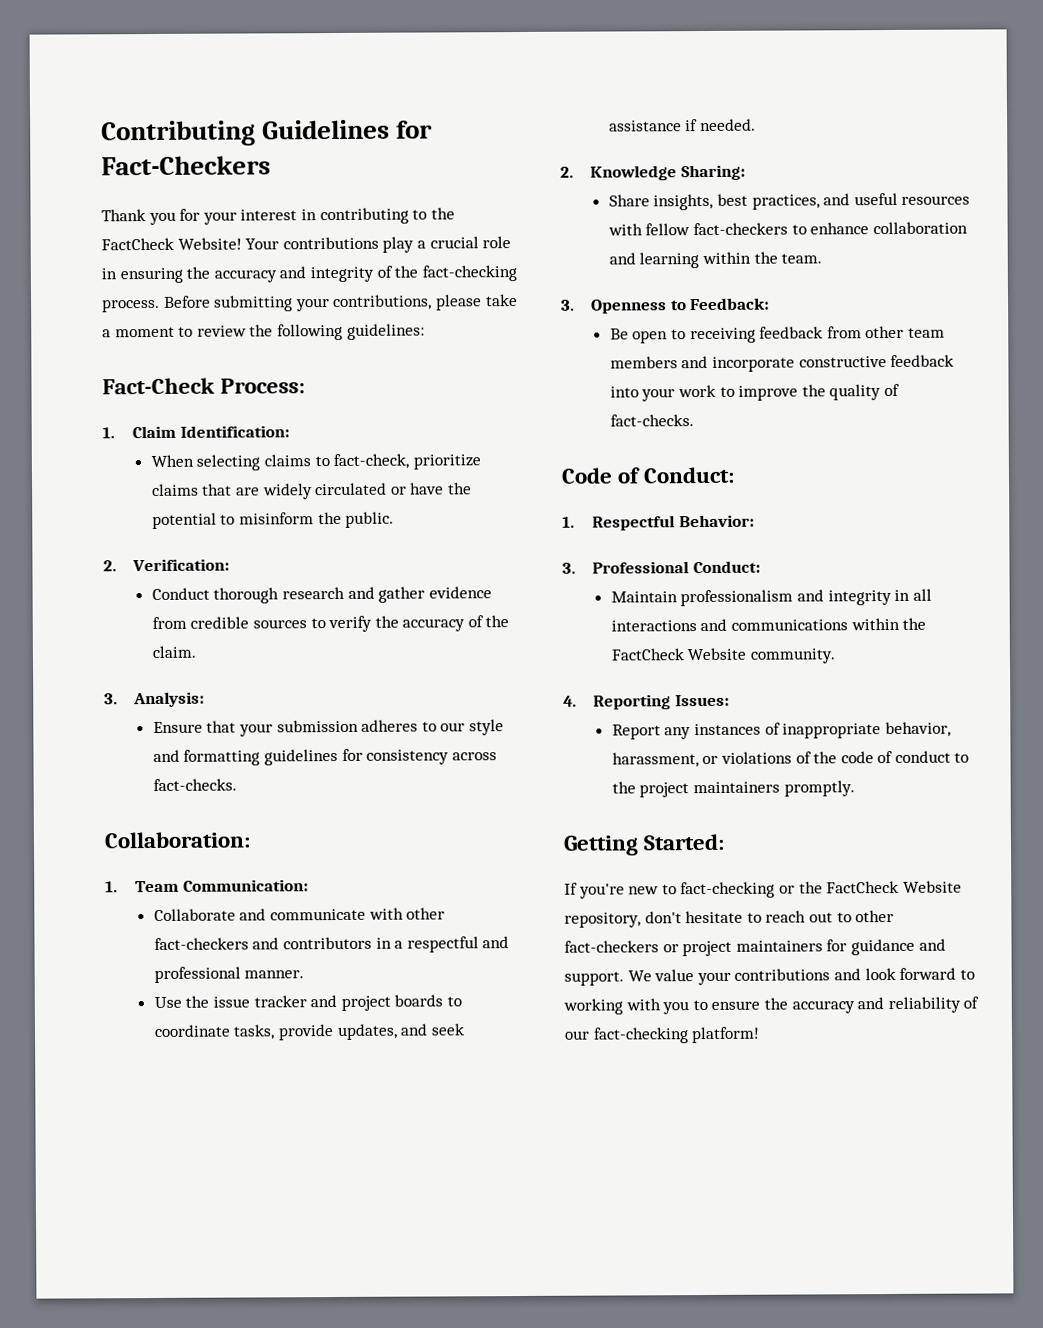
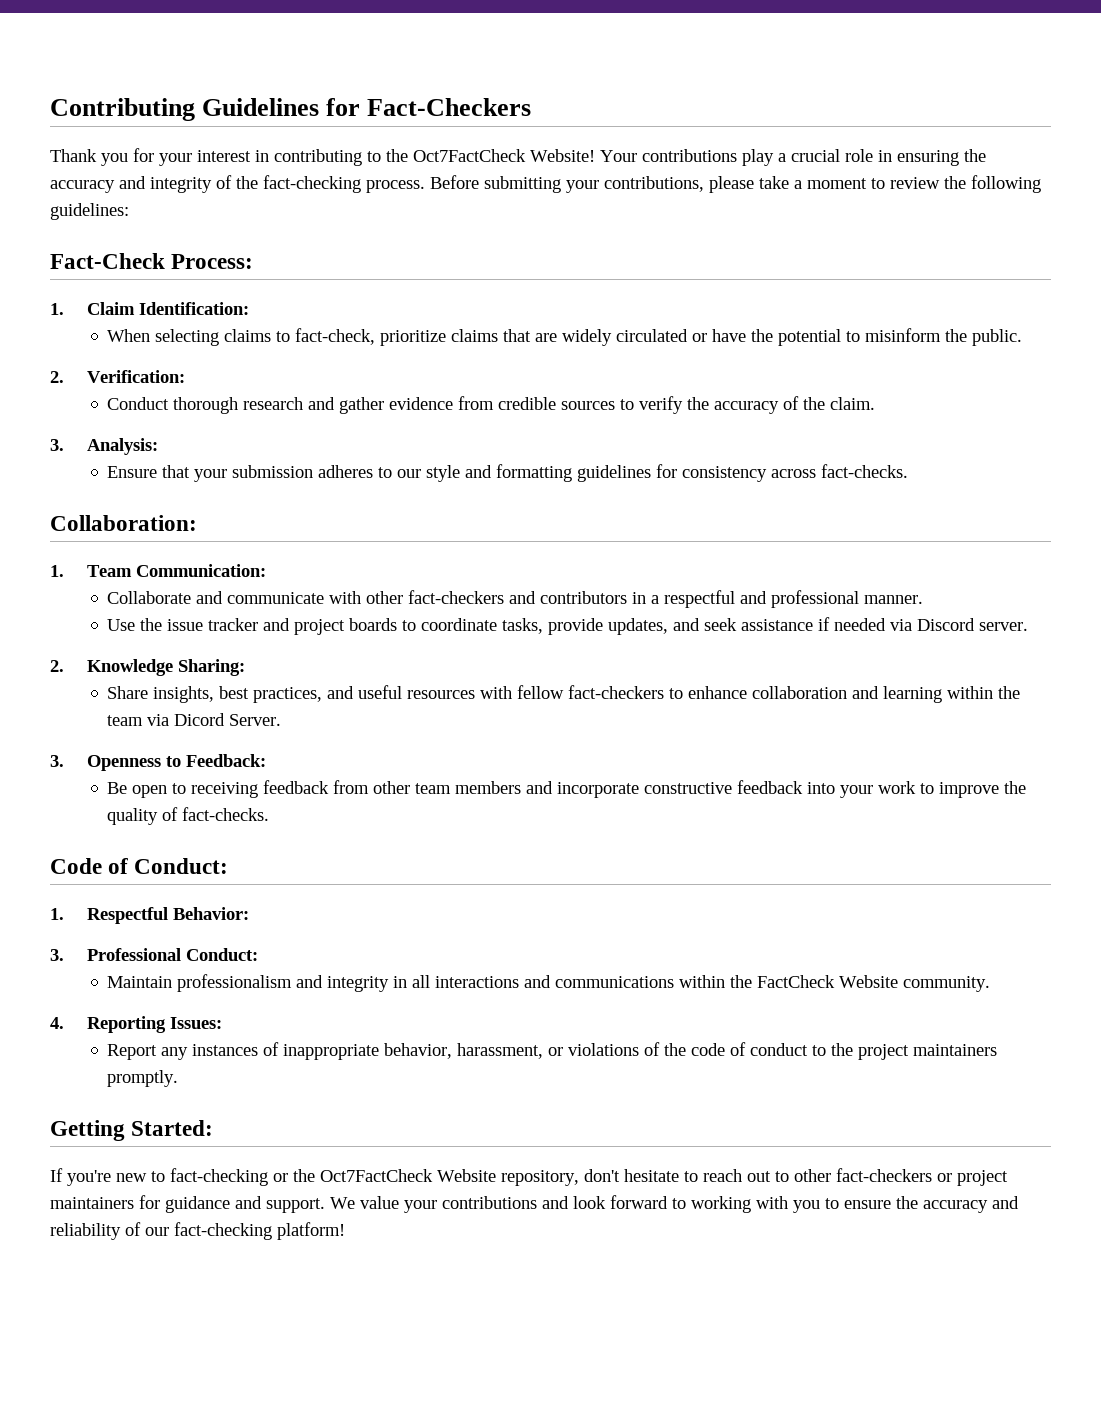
- Thank you for your interest in contributing to the FactCheck Website!
+ Thank you for your interest in contributing to the Oct7FactCheck Website!
- Use the issue tracker and project boards to coordinate tasks, provide updates, and seek assistance if needed.
+ Use the issue tracker and project boards to coordinate tasks, provide updates, and seek assistance if needed via Discord server.
- Share insights, best practices, and useful resources with fellow fact-checkers to enhance collaboration and learning within the team.
+ Share insights, best practices, and useful resources with fellow fact-checkers to enhance collaboration and learning within the team via Dicord Server.
- If you're new to fact-checking or the FactCheck Website repository, don't hesitate to reach out to other fact-checkers or project maintainers for guidance and support.
+ If you're new to fact-checking or the Oct7FactCheck Website repository, don't hesitate to reach out to other fact-checkers or project maintainers for guidance and support.

